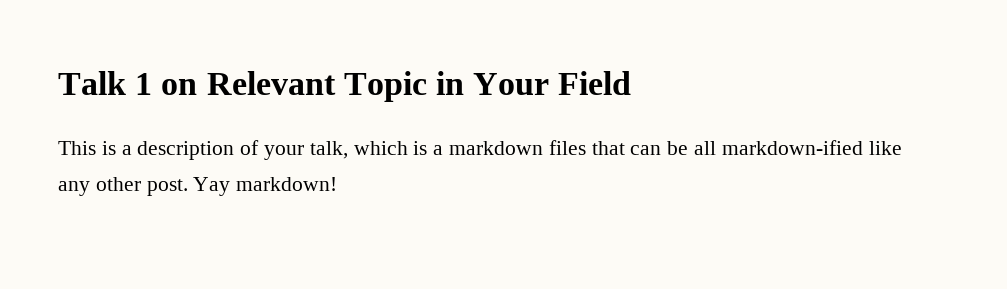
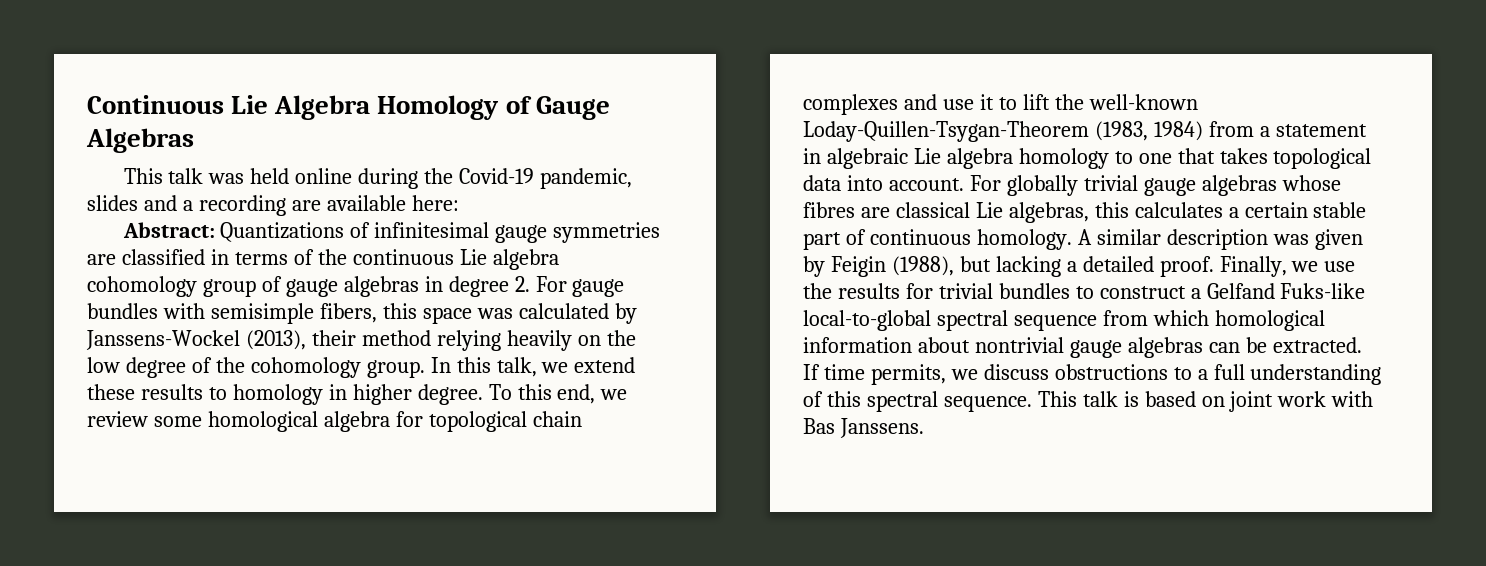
- Talk 1 on Relevant Topic in Your Field
- This is a description of your talk, which is a markdown files that can be all markdown-ified like any other post. Yay markdown!
+ Continuous Lie Algebra Homology of Gauge Algebras
+ This talk was held online during the Covid-19 pandemic, slides and a recording are available here:
+ Abstract: Quantizations of infinitesimal gauge symmetries are classified in terms of the continuous Lie algebra cohomology group of gauge algebras in degree 2. For gauge bundles with semisimple fibers, this space was calculated by Janssens-Wockel (2013), their method relying heavily on the low degree of the cohomology group. In this talk, we extend these results to homology in higher degree. To this end, we review some homological algebra for topological chain complexes and use it to lift the well-known Loday-Quillen-Tsygan-Theorem (1983, 1984) from a statement in algebraic Lie algebra homology to one that takes topological data into account. For globally trivial gauge algebras whose fibres are classical Lie algebras, this calculates a certain stable part of continuous homology. A similar description was given by Feigin (1988), but lacking a detailed proof. Finally, we use the results for trivial bundles to construct a Gelfand Fuks-like local-to-global spectral sequence from which homological information about nontrivial gauge algebras can be extracted. If time permits, we discuss obstructions to a full understanding of this spectral sequence. This talk is based on joint work with Bas Janssens.

